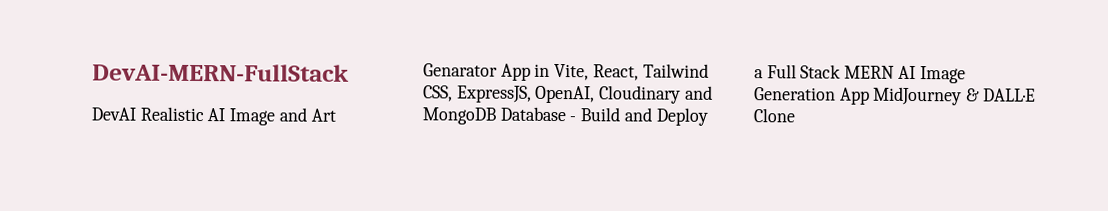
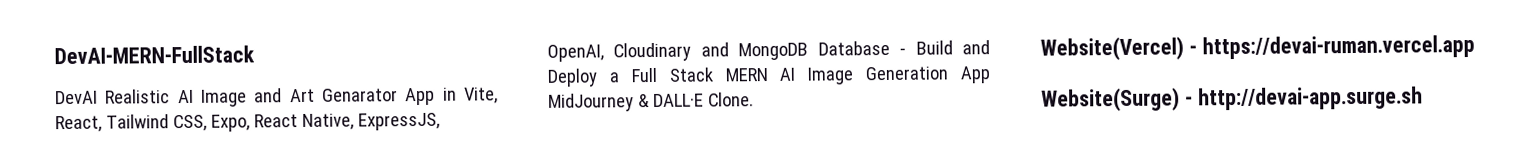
- DevAI Realistic AI Image and Art Genarator App in Vite, React, Tailwind CSS, ExpressJS, OpenAI, Cloudinary and MongoDB Database - Build and Deploy a Full Stack MERN AI Image Generation App MidJourney & DALL·E Clone
+ DevAI Realistic AI Image and Art Genarator App in Vite, React, Tailwind CSS, Expo, React Native, ExpressJS, OpenAI, Cloudinary and MongoDB Database - Build and Deploy a Full Stack MERN AI Image Generation App MidJourney & DALL·E Clone.
+ Website(Vercel) - https://devai-ruman.vercel.app
+ Website(Surge) - http://devai-app.surge.sh

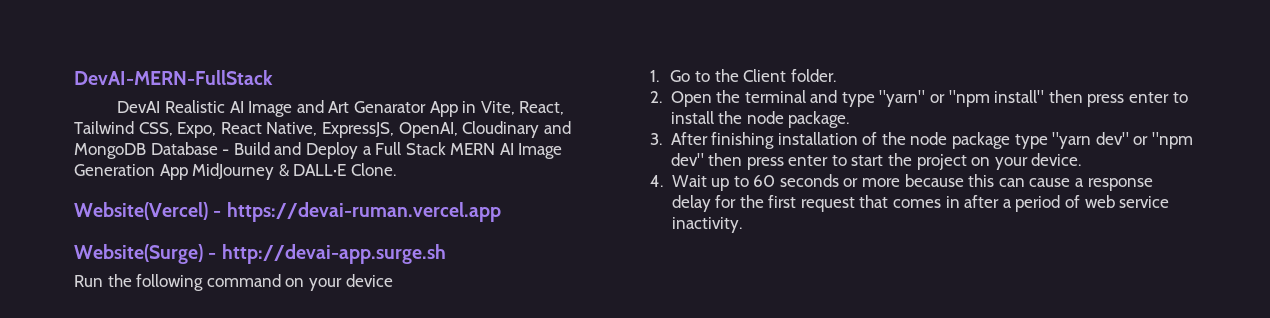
+ Run the following command on your device
+ 1. Go to the Client folder.
+ 2. Open the terminal and type "yarn" or "npm install" then press enter to install the node package.
+ 3. After finishing installation of the node package type "yarn dev" or "npm dev" then press enter to start the project on your device.
+ 4. Wait up to 60 seconds or more because this can cause a response delay for the first request that comes in after a period of web service inactivity.

